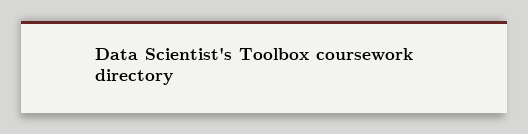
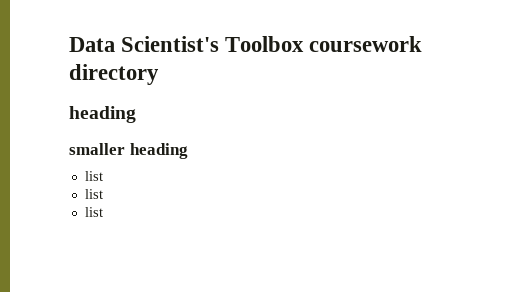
  Data Scientist's Toolbox coursework directory
+ heading
+ smaller heading
+ list
+ list
+ list

